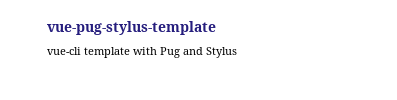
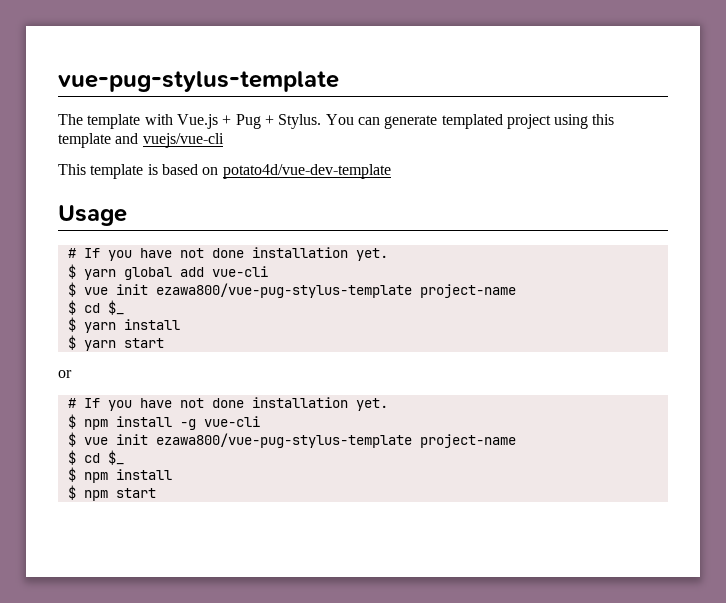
- vue-cli template with Pug and Stylus
+ The template with Vue.js + Pug + Stylus. You can generate templated project using this template and vuejs/vue-cli
+ This template is based on potato4d/vue-dev-template
+ Usage
+ # If you have not done installation yet.
+ $ yarn global add vue-cli
+ $ vue init ezawa800/vue-pug-stylus-template project-name
+ $ cd $_
+ $ yarn install
+ $ yarn start
+ or
+ # If you have not done installation yet.
+ $ npm install -g vue-cli
+ $ vue init ezawa800/vue-pug-stylus-template project-name
+ $ cd $_
+ $ npm install
+ $ npm start

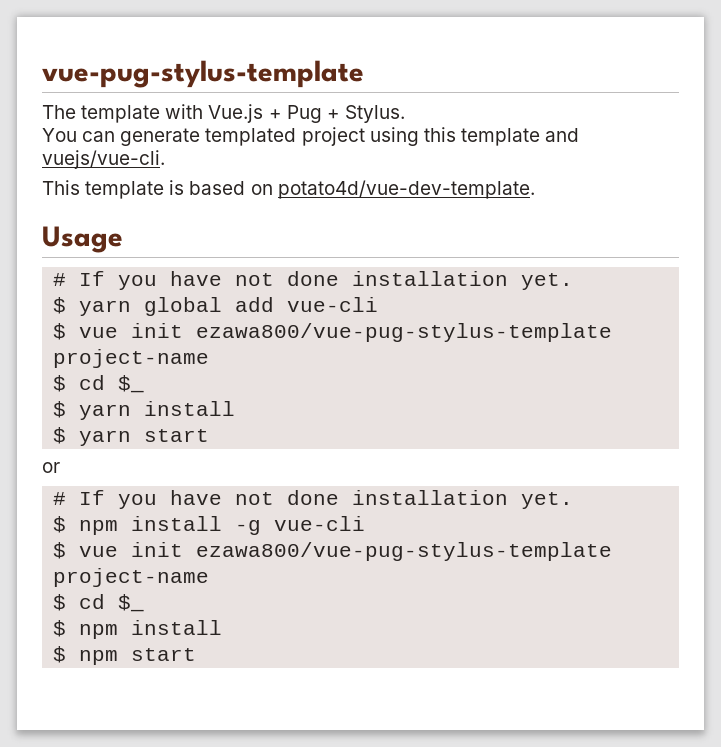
- The template with Vue.js + Pug + Stylus. You can generate templated project using this template and vuejs/vue-cli
+ The template with Vue.js + Pug + Stylus.
+ You can generate templated project using this template and vuejs/vue-cli.
- This template is based on potato4d/vue-dev-template
+ This template is based on potato4d/vue-dev-template.

